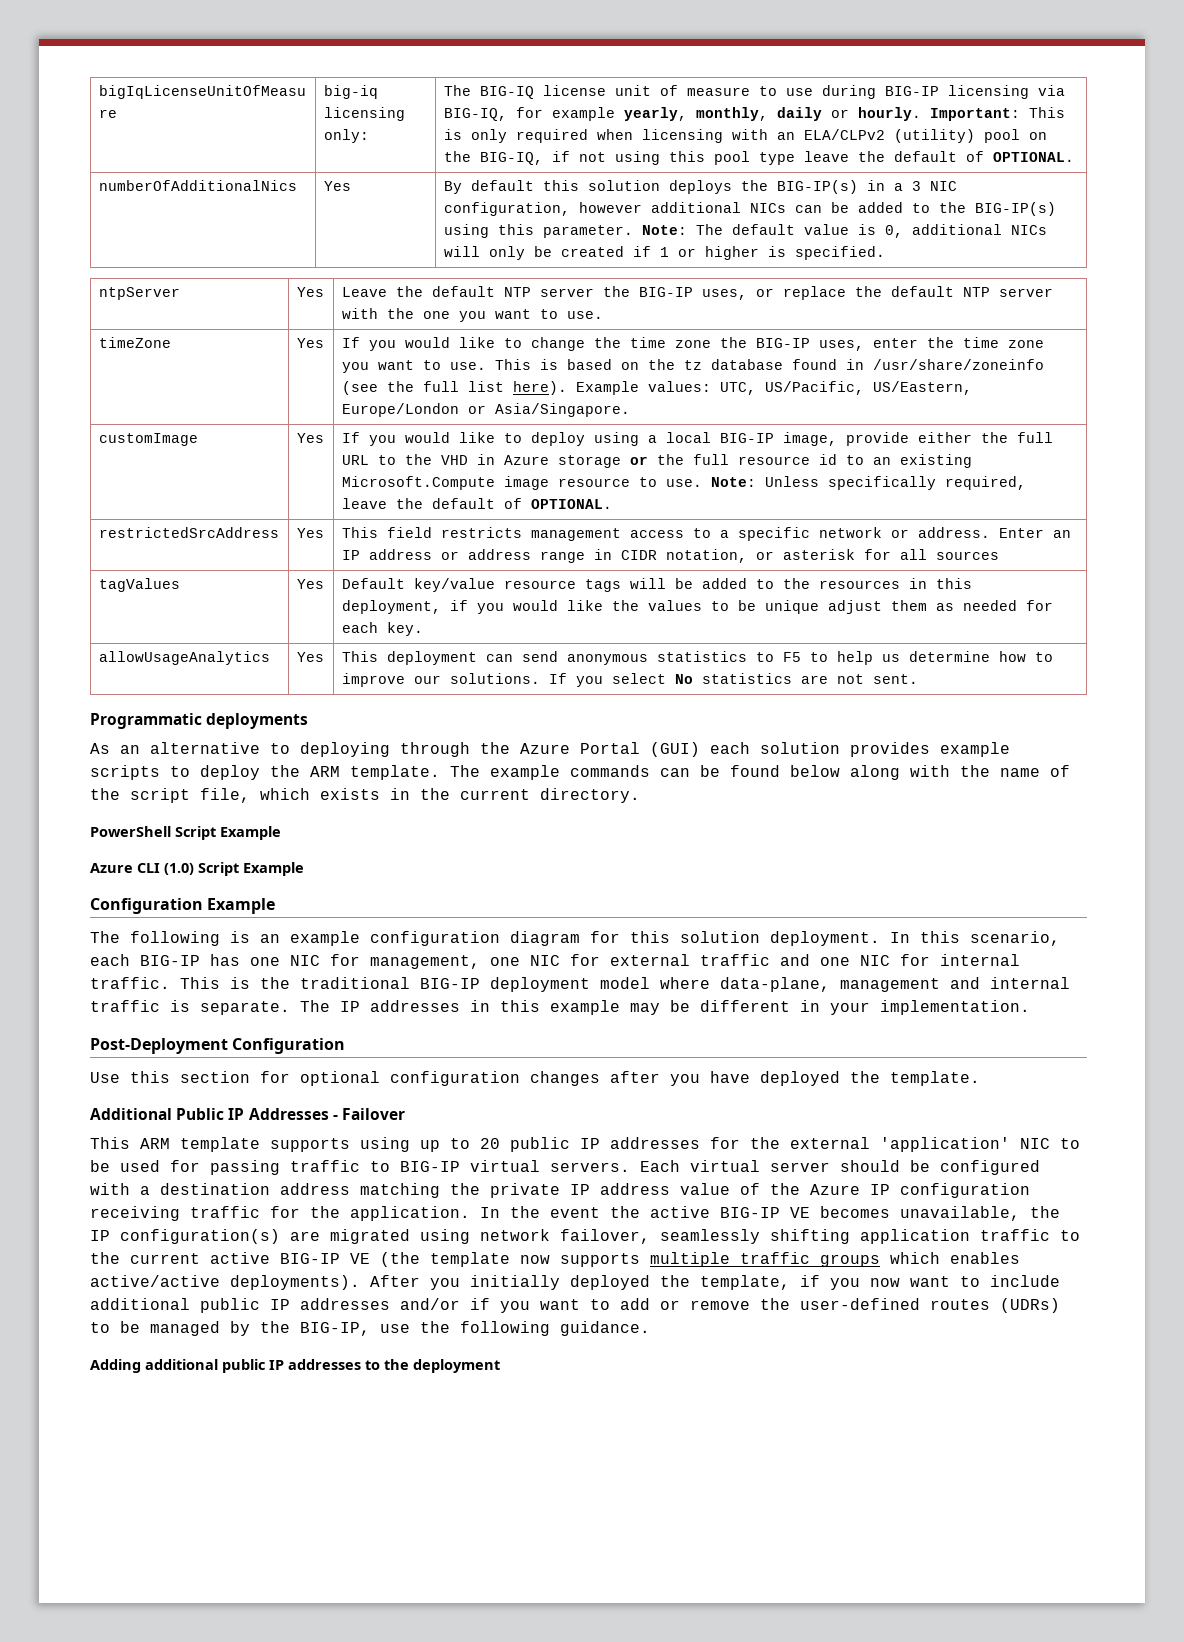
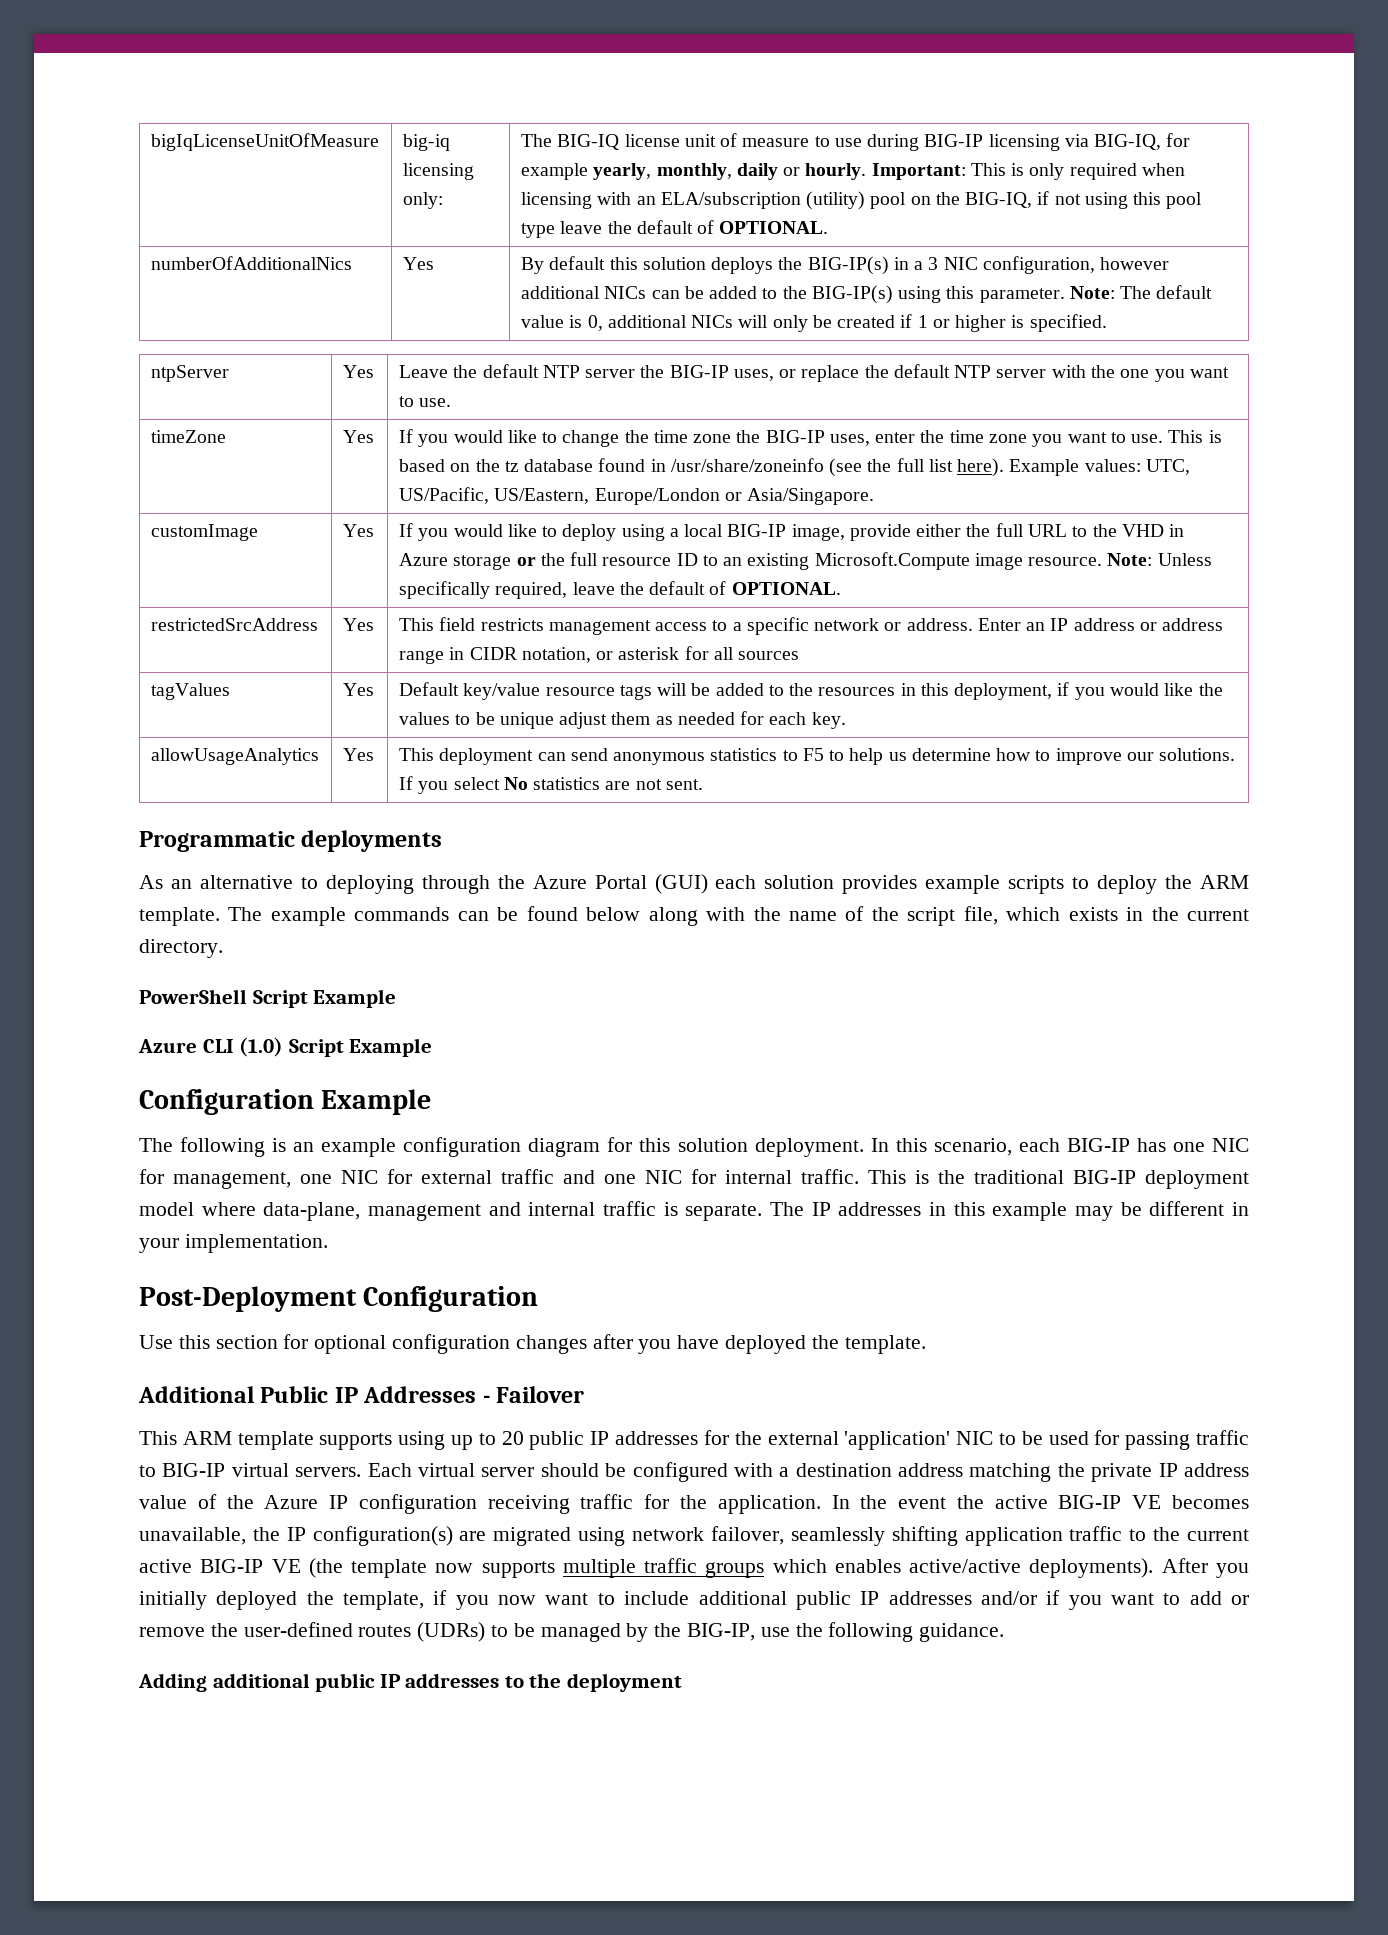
- Important: This is only required when licensing with an ELA/CLPv2 (utility) pool on the BIG-IQ, if not using this pool type leave the default of OPTIONAL.
+ Important: This is only required when licensing with an ELA/subscription (utility) pool on the BIG-IQ, if not using this pool type leave the default of OPTIONAL.
- If you would like to deploy using a local BIG-IP image, provide either the full URL to the VHD in Azure storage or the full resource id to an existing Microsoft.Compute image resource to use.
+ If you would like to deploy using a local BIG-IP image, provide either the full URL to the VHD in Azure storage or the full resource ID to an existing Microsoft.Compute image resource.

